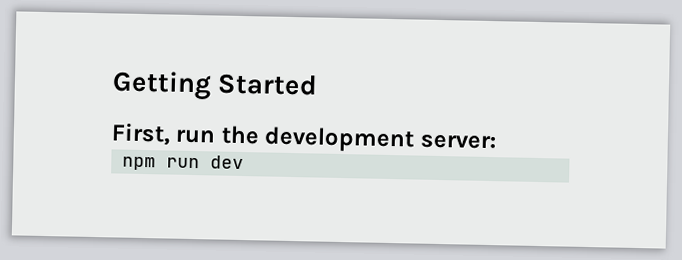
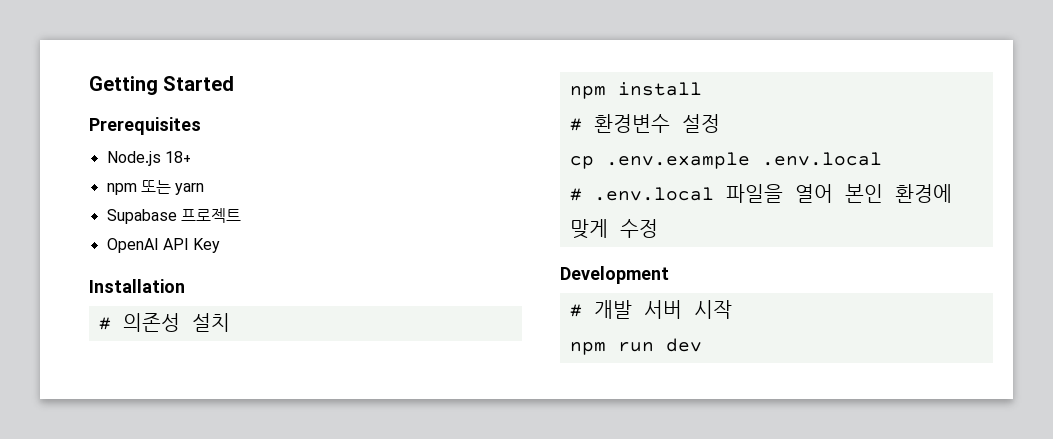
- First, run the development server:
+ Prerequisites
+ Node.js 18+
+ npm 또는 yarn
+ Supabase 프로젝트
+ OpenAI API Key
+ Installation
+ # 의존성 설치
+ npm install
+ # 환경변수 설정
+ cp .env.example .env.local
+ # .env.local 파일을 열어 본인 환경에 맞게 수정
+ Development
+ # 개발 서버 시작

